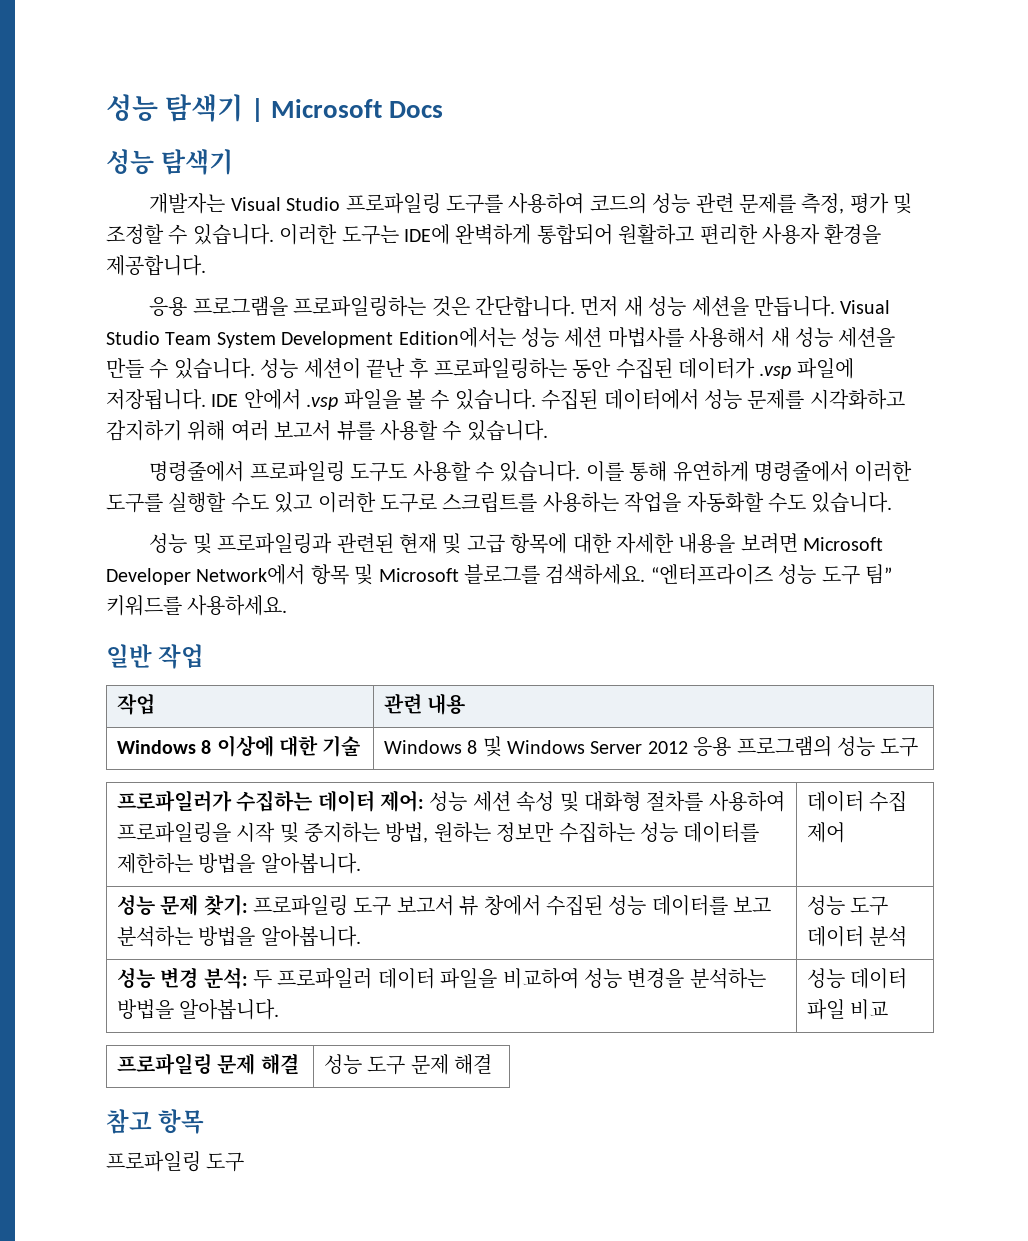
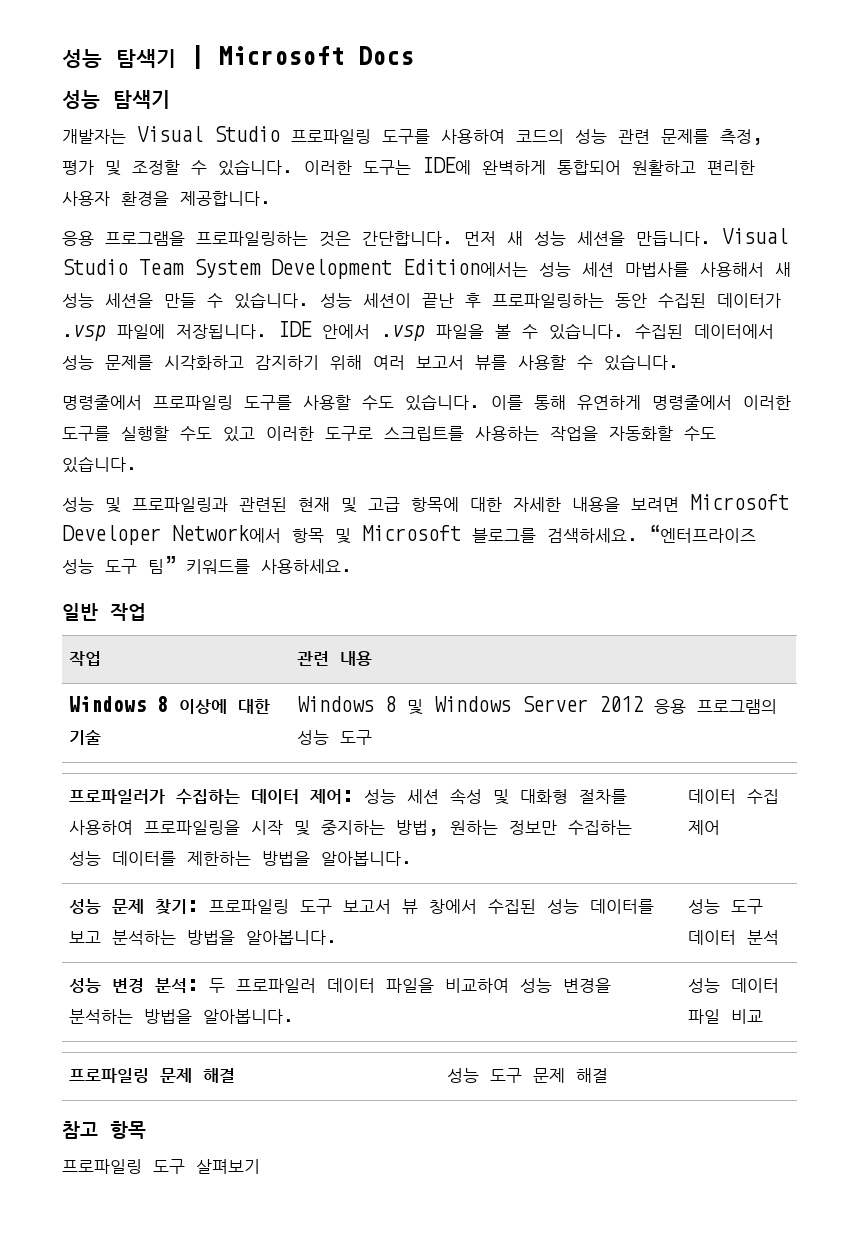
- 명령줄에서 프로파일링 도구도 사용할 수 있습니다.
+ 명령줄에서 프로파일링 도구를 사용할 수도 있습니다.
  참고 항목
- 프로파일링 도구
+ 프로파일링 도구 살펴보기

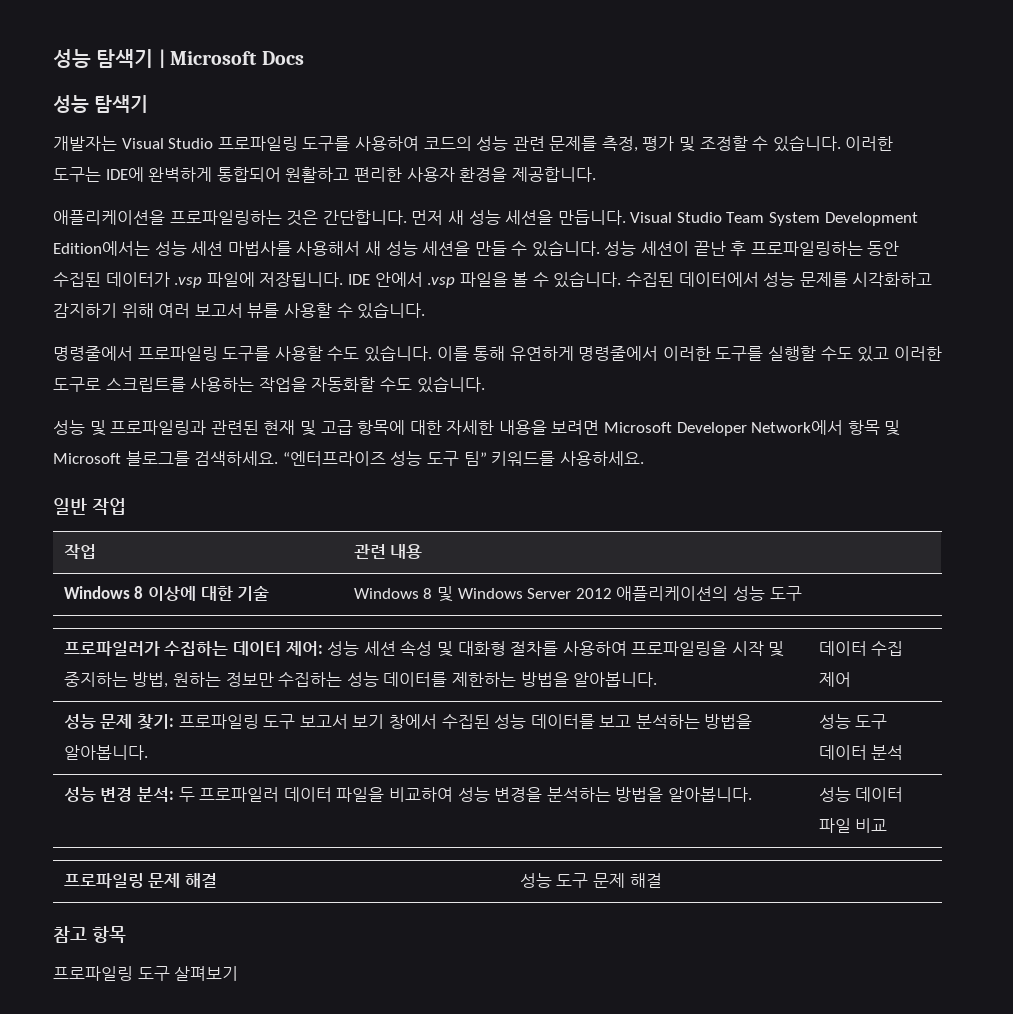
- 응용 프로그램을 프로파일링하는 것은 간단합니다.
+ 애플리케이션을 프로파일링하는 것은 간단합니다.
- Windows 8 이상에 대한 기술 | Windows 8 및 Windows Server 2012 응용 프로그램의 성능 도구
+ Windows 8 이상에 대한 기술 | Windows 8 및 Windows Server 2012 애플리케이션의 성능 도구
- 성능 문제 찾기: 프로파일링 도구 보고서 뷰 창에서 수집된 성능 데이터를 보고 분석하는 방법을 알아봅니다. | 성능 도구 데이터 분석
+ 성능 문제 찾기: 프로파일링 도구 보고서 보기 창에서 수집된 성능 데이터를 보고 분석하는 방법을 알아봅니다. | 성능 도구 데이터 분석

